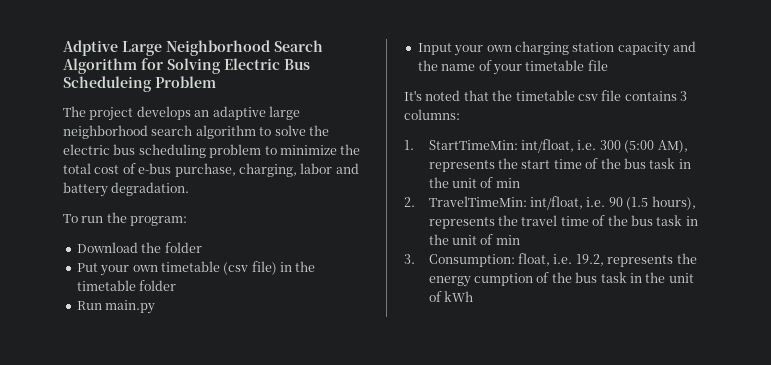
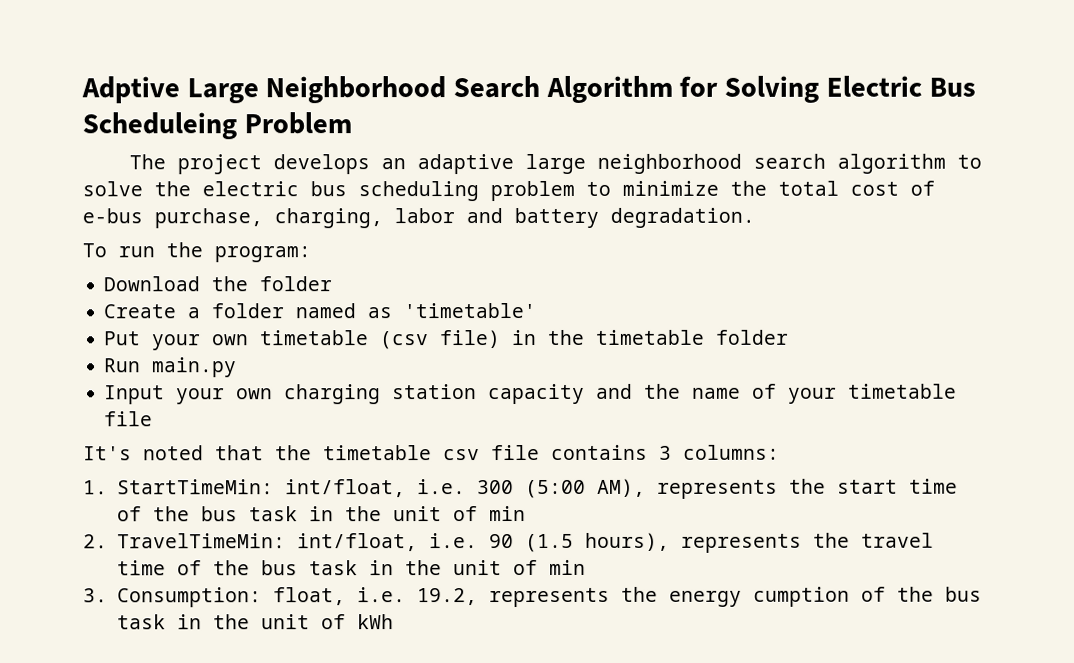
+ Create a folder named as 'timetable'

